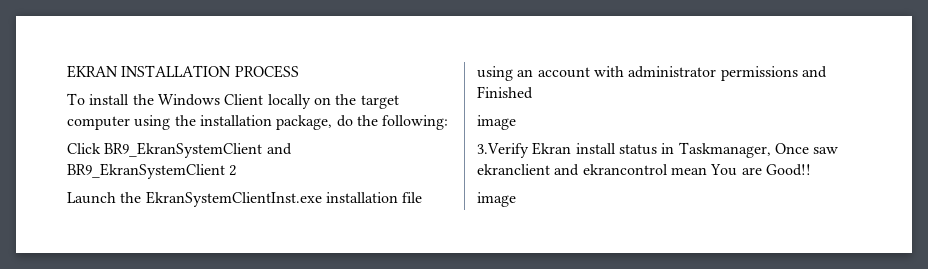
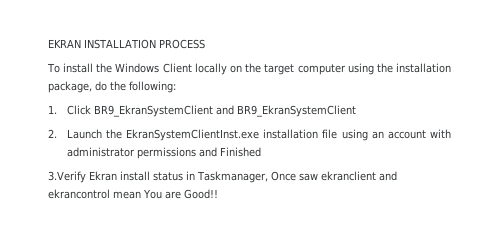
- Click BR9_EkranSystemClient and BR9_EkranSystemClient 2
- Launch the EkranSystemClientInst.exe installation file using an account with administrator permissions and Finished
- image
+ 1. Click BR9_EkranSystemClient and BR9_EkranSystemClient
+ 2. Launch the EkranSystemClientInst.exe installation file using an account with administrator permissions and Finished
  3.Verify Ekran install status in Taskmanager, Once saw ekranclient and ekrancontrol mean You are Good!!
- image

